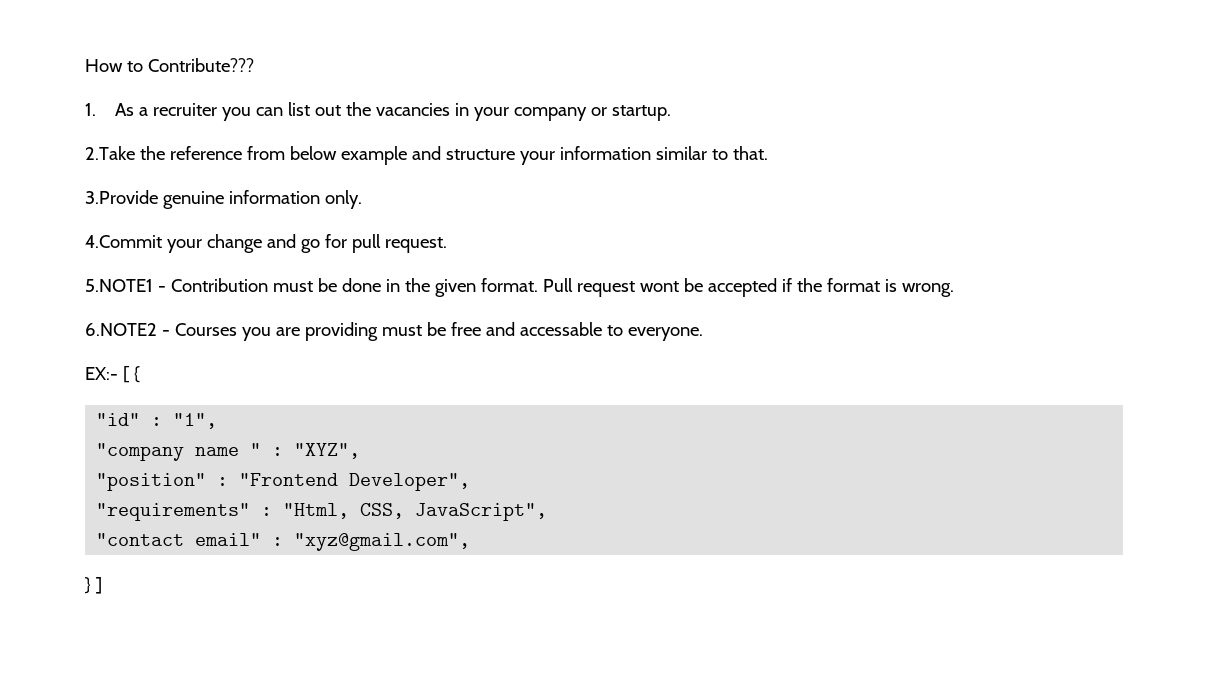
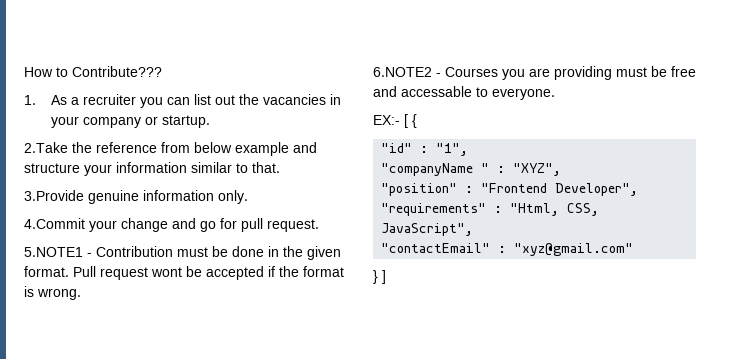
- "company name " : "XYZ",
+ "companyName " : "XYZ",
- "contact email" : "xyz@gmail.com",
+ "contactEmail" : "xyz@gmail.com"

